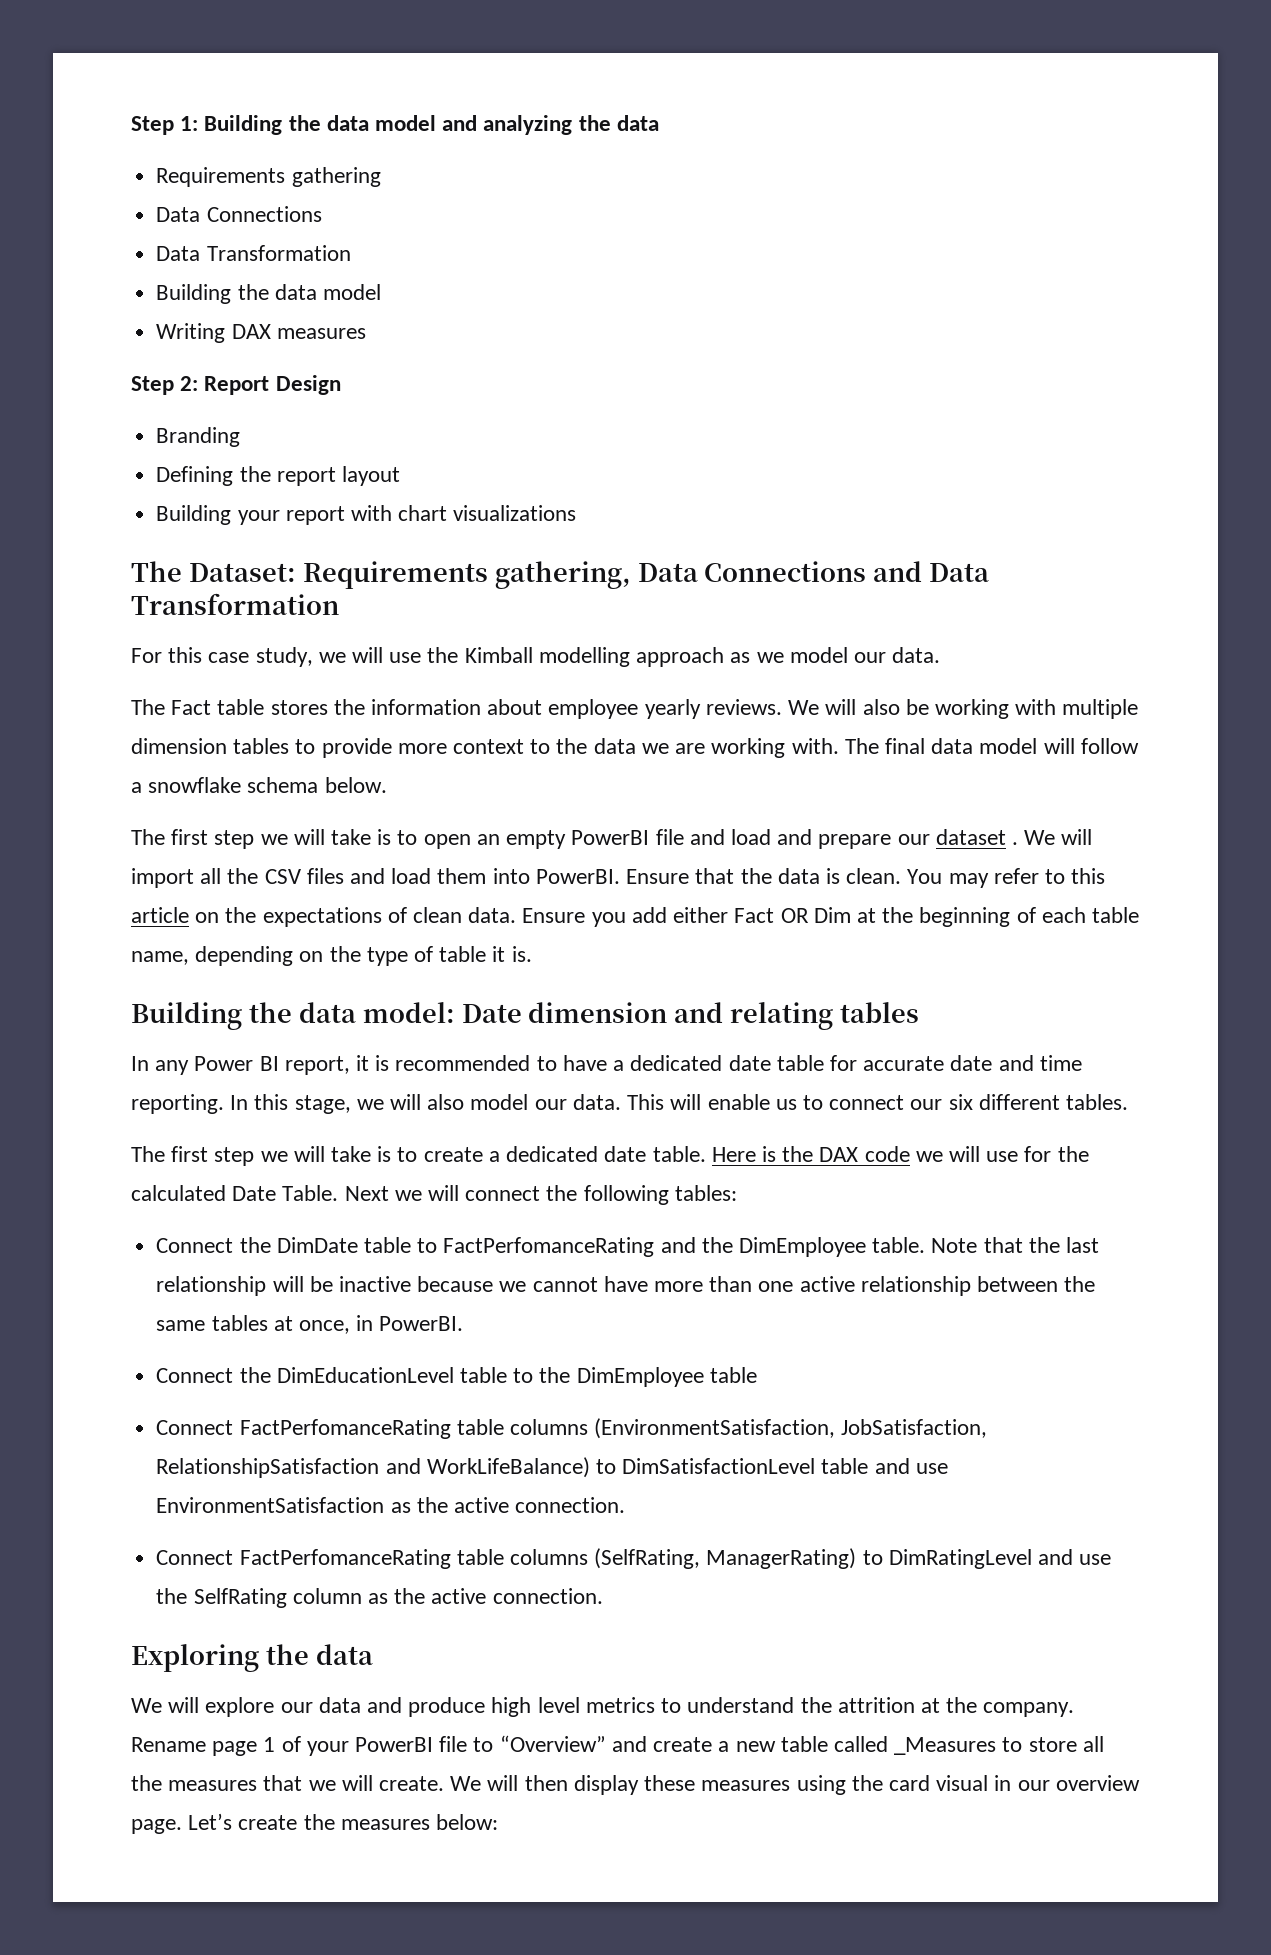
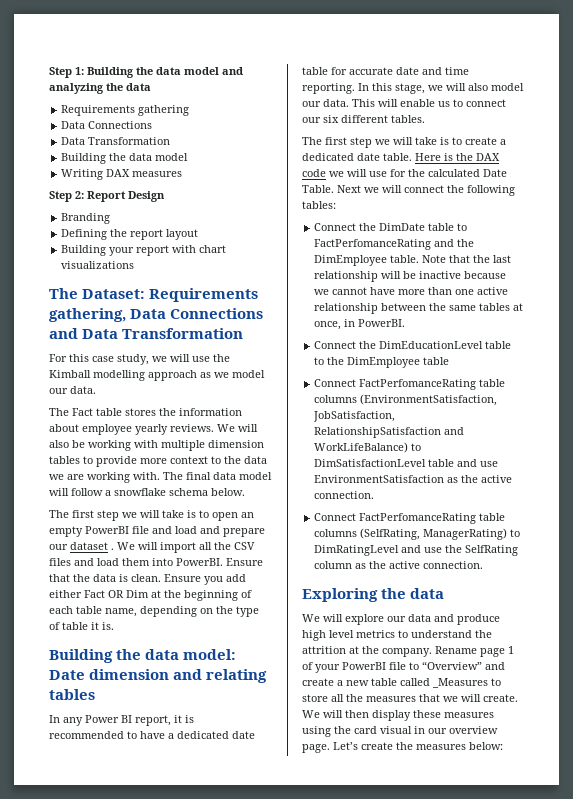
- You may refer to this article on the expectations of clean data.

